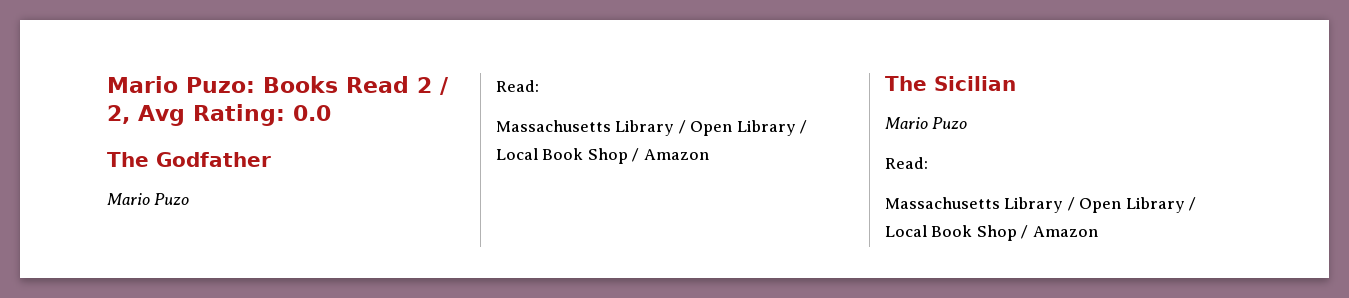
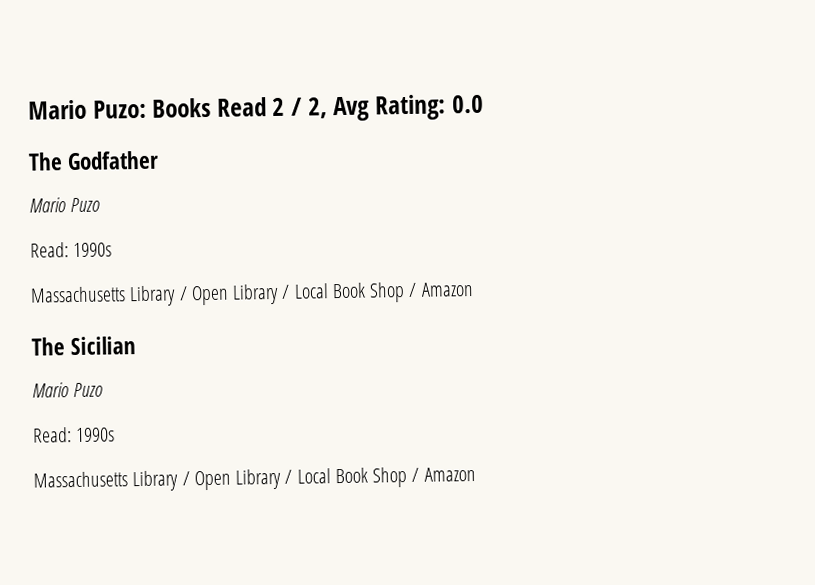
  The Godfather
  Mario Puzo
- Read:
+ Read: 1990s
  The Sicilian
  Mario Puzo
- Read:
+ Read: 1990s

